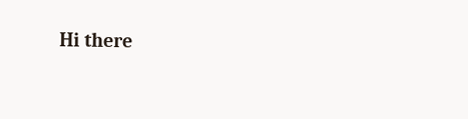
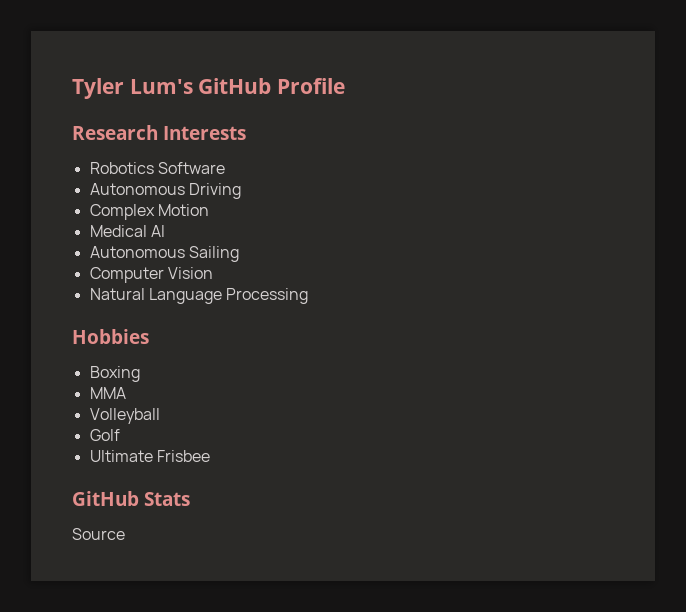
- Hi there
+ Tyler Lum's GitHub Profile
+ Research Interests
+ Robotics Software
+ Autonomous Driving
+ Complex Motion
+ Medical AI
+ Autonomous Sailing
+ Computer Vision
+ Natural Language Processing
+ Hobbies
+ Boxing
+ MMA
+ Volleyball
+ Golf
+ Ultimate Frisbee
+ GitHub Stats
+ Source

